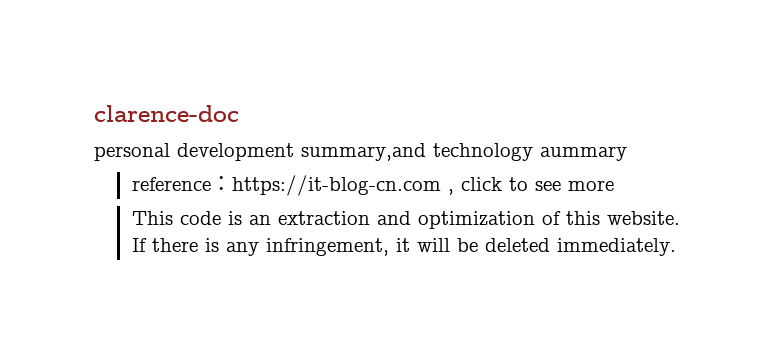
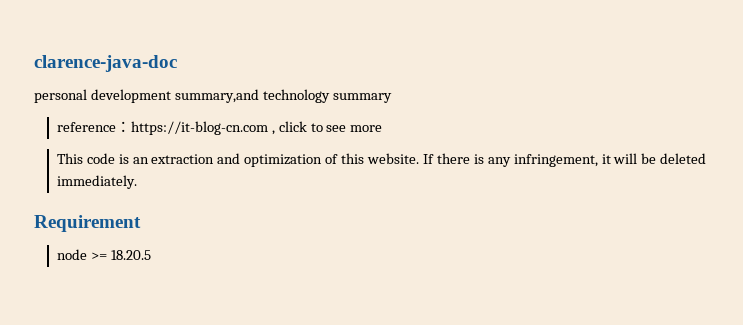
- clarence-doc
+ clarence-java-doc
- personal development summary,and technology aummary
+ personal development summary,and technology summary
+ Requirement
+ node >= 18.20.5

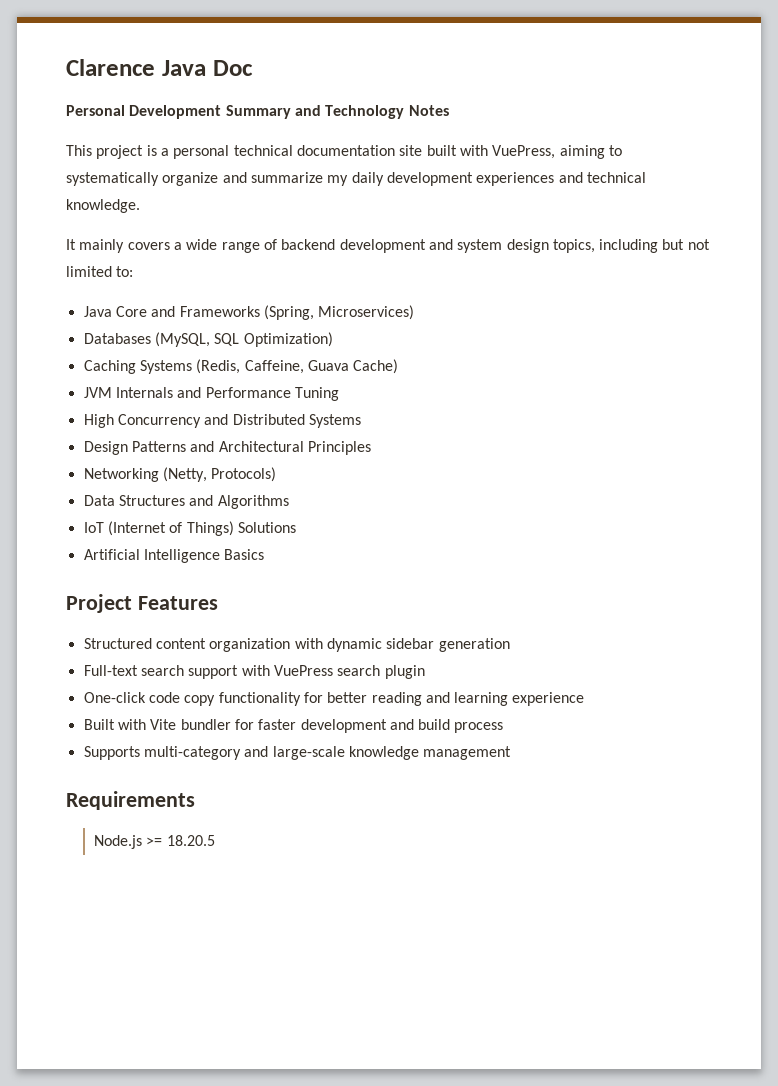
- clarence-java-doc
- personal development summary,and technology summary
- reference：https://it-blog-cn.com , click to see more
- This code is an extraction and optimization of this website. If there is any infringement, it will be deleted immediately.
- Requirement
- node >= 18.20.5
+ Clarence Java Doc
+ Personal Development Summary and Technology Notes
+ This project is a personal technical documentation site built with VuePress, aiming to systematically organize and summarize my daily development experiences and technical knowledge.
+ It mainly covers a wide range of backend development and system design topics, including but not limited to:
+ Java Core and Frameworks (Spring, Microservices)
+ Databases (MySQL, SQL Optimization)
+ Caching Systems (Redis, Caffeine, Guava Cache)
+ JVM Internals and Performance Tuning
+ High Concurrency and Distributed Systems
+ Design Patterns and Architectural Principles
+ Networking (Netty, Protocols)
+ Data Structures and Algorithms
+ IoT (Internet of Things) Solutions
+ Artificial Intelligence Basics
+ Project Features
+ Structured content organization with dynamic sidebar generation
+ Full-text search support with VuePress search plugin
+ One-click code copy functionality for better reading and learning experience
+ Built with Vite bundler for faster development and build process
+ Supports multi-category and large-scale knowledge management
+ Requirements
+ Node.js >= 18.20.5

